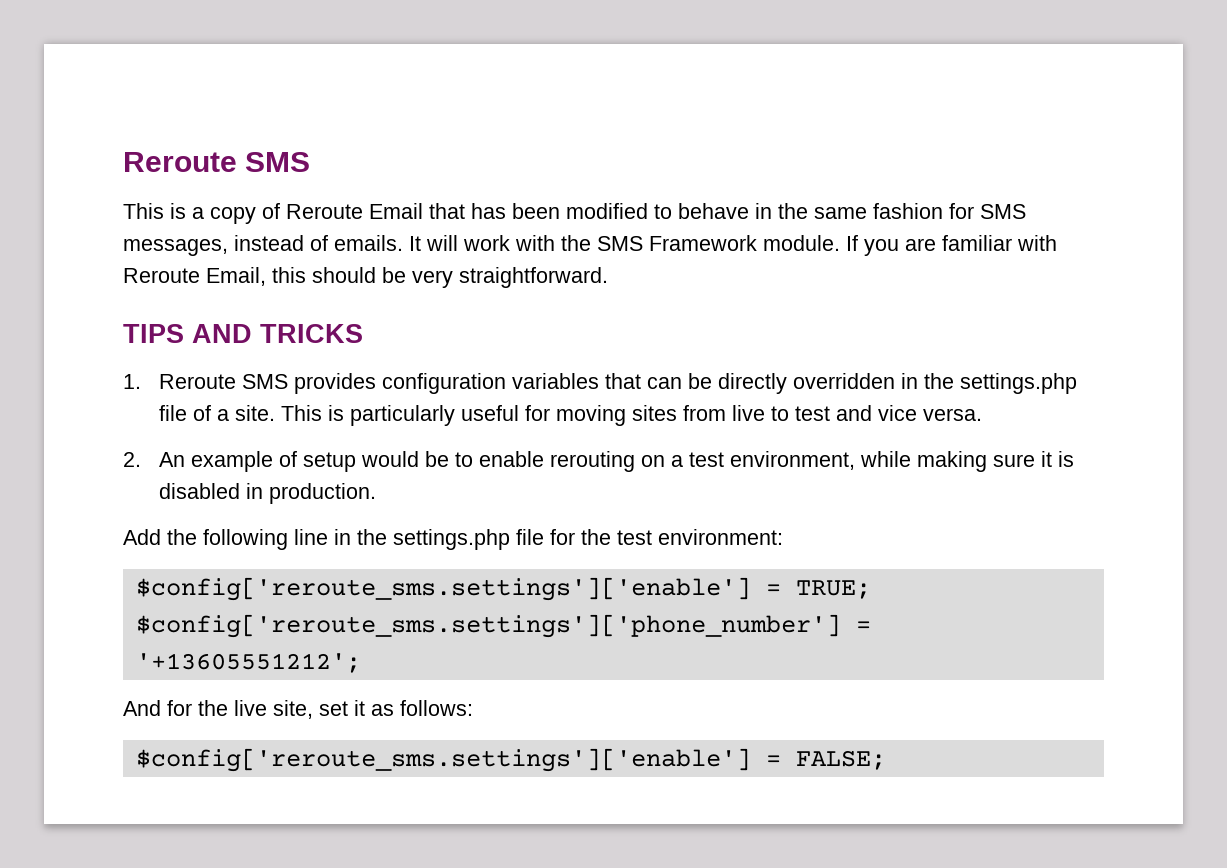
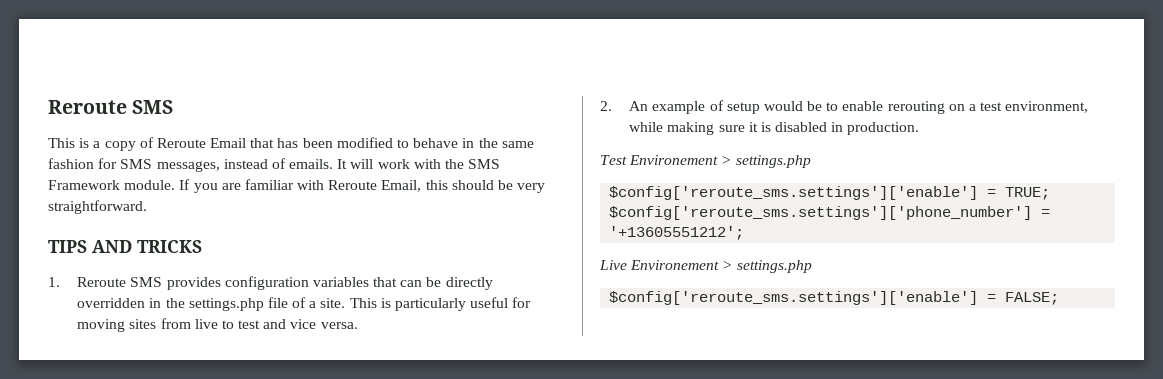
- Add the following line in the settings.php file for the test environment:
+ Test Environement > settings.php
- And for the live site, set it as follows:
+ Live Environement > settings.php

